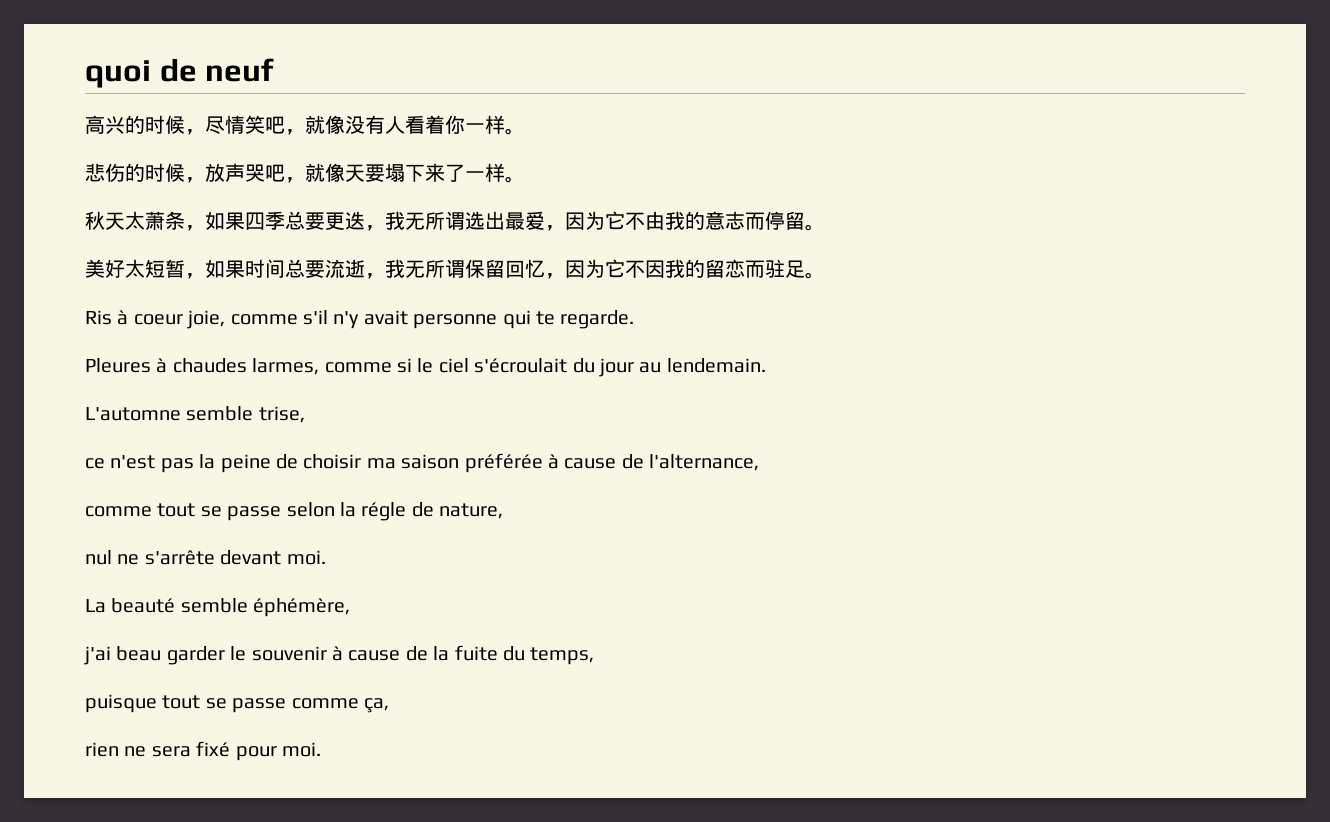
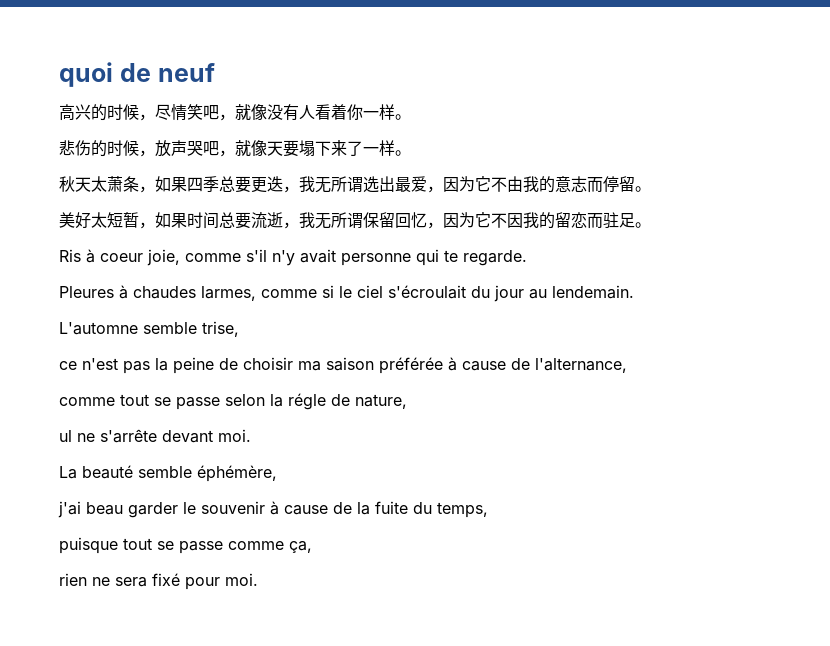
- nul ne s'arrête devant moi.
+ ul ne s'arrête devant moi.

